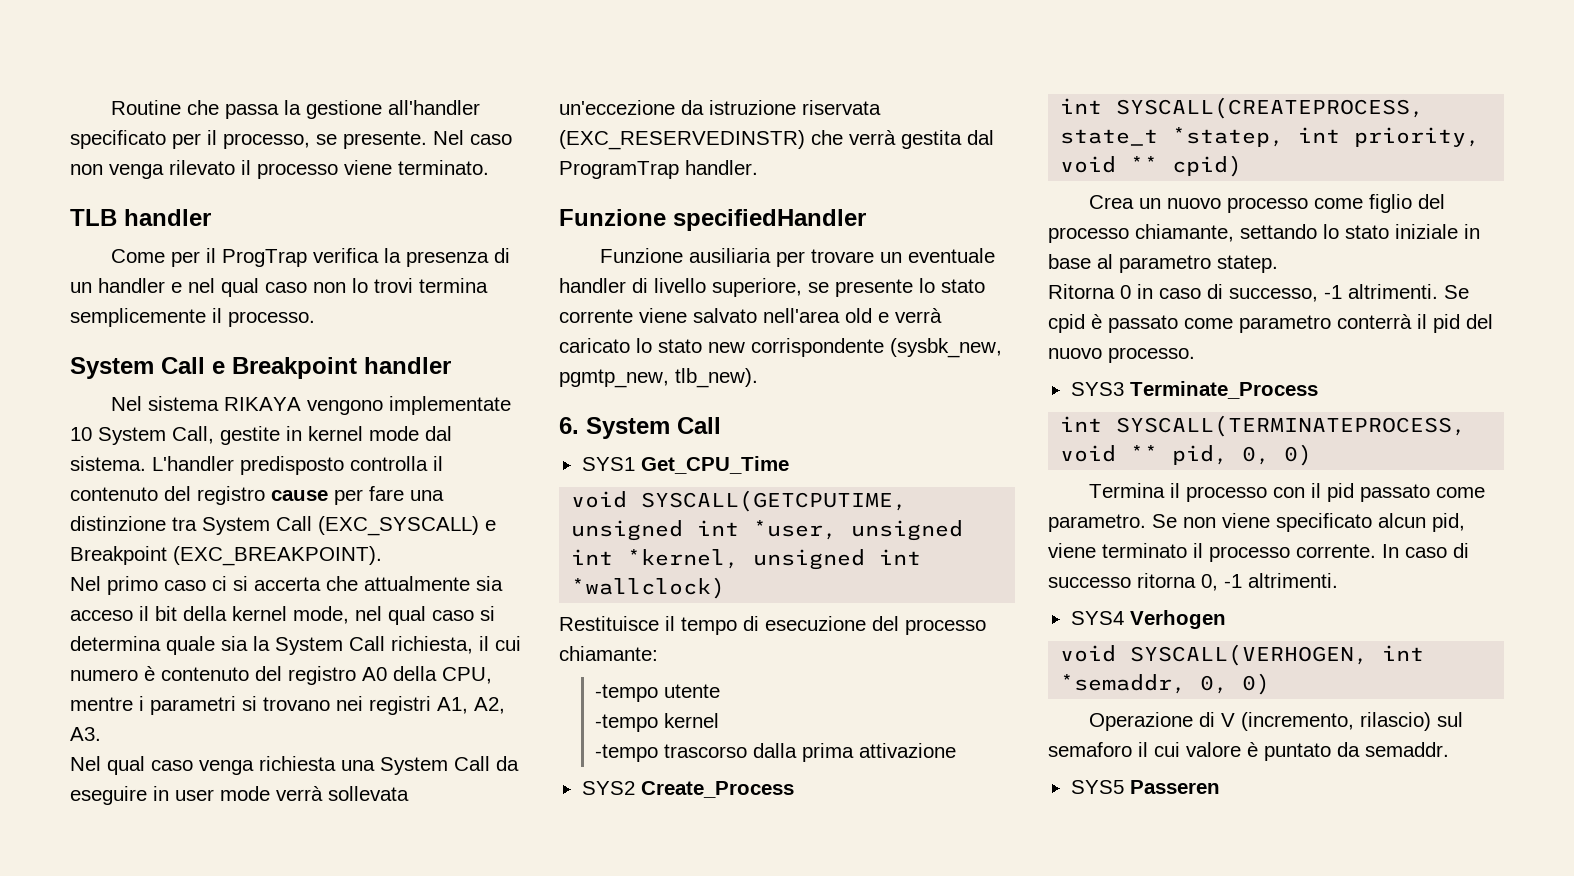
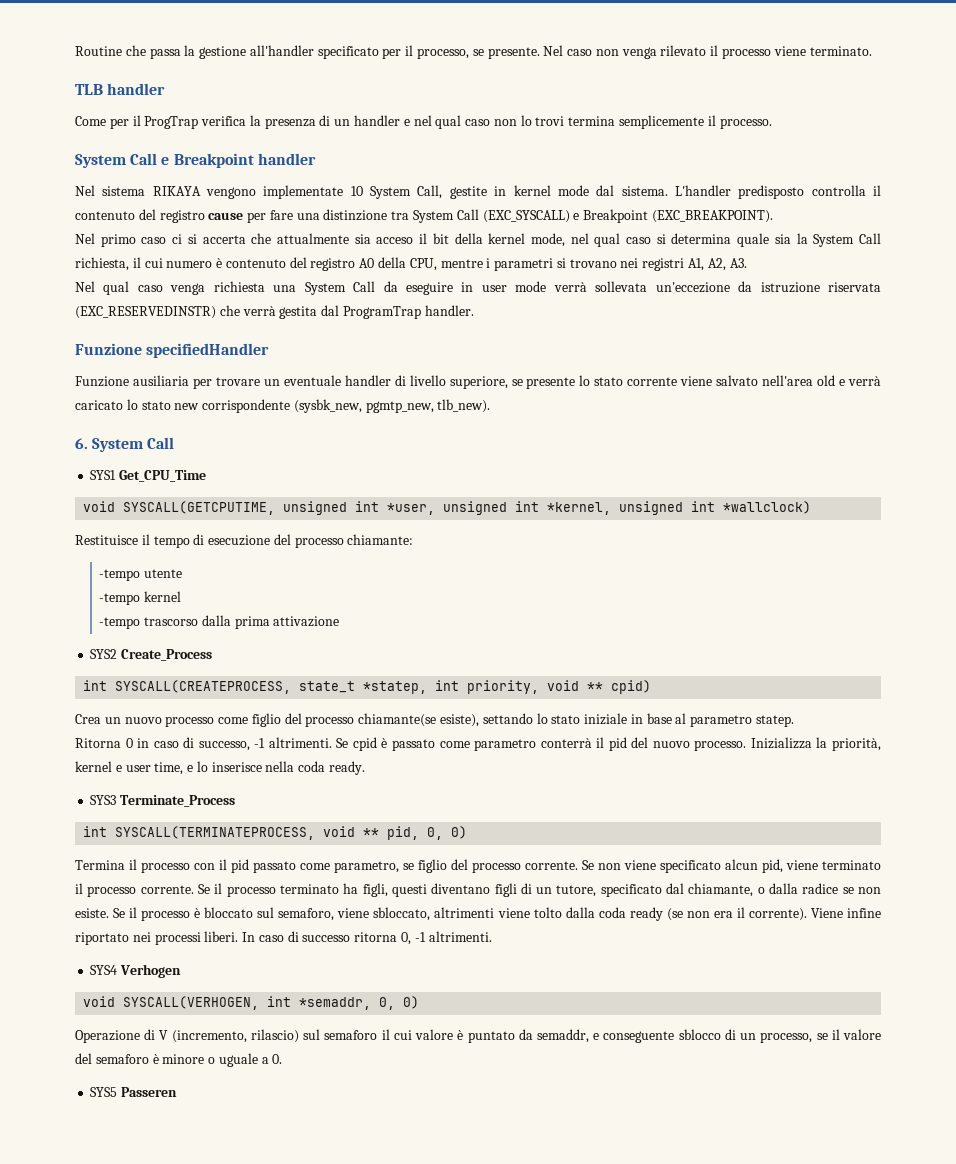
- Crea un nuovo processo come figlio del processo chiamante, settando lo stato iniziale in base al parametro statep.
+ Crea un nuovo processo come figlio del processo chiamante(se esiste), settando lo stato iniziale in base al parametro statep.
+ Inizializza la priorità, kernel e user time, e lo inserisce nella coda ready.
- Termina il processo con il pid passato come parametro.
+ Termina il processo con il pid passato come parametro, se figlio del processo corrente.
+ Se il processo terminato ha figli, questi diventano figli di un tutore, specificato dal chiamante, o dalla radice se non esiste. Se il processo è bloccato sul semaforo, viene sbloccato, altrimenti viene tolto dalla coda ready (se non era il corrente). Viene infine riportato nei processi liberi.
- Operazione di V (incremento, rilascio) sul semaforo il cui valore è puntato da semaddr.
+ Operazione di V (incremento, rilascio) sul semaforo il cui valore è puntato da semaddr, e conseguente sblocco di un processo, se il valore del semaforo è minore o uguale a 0.

